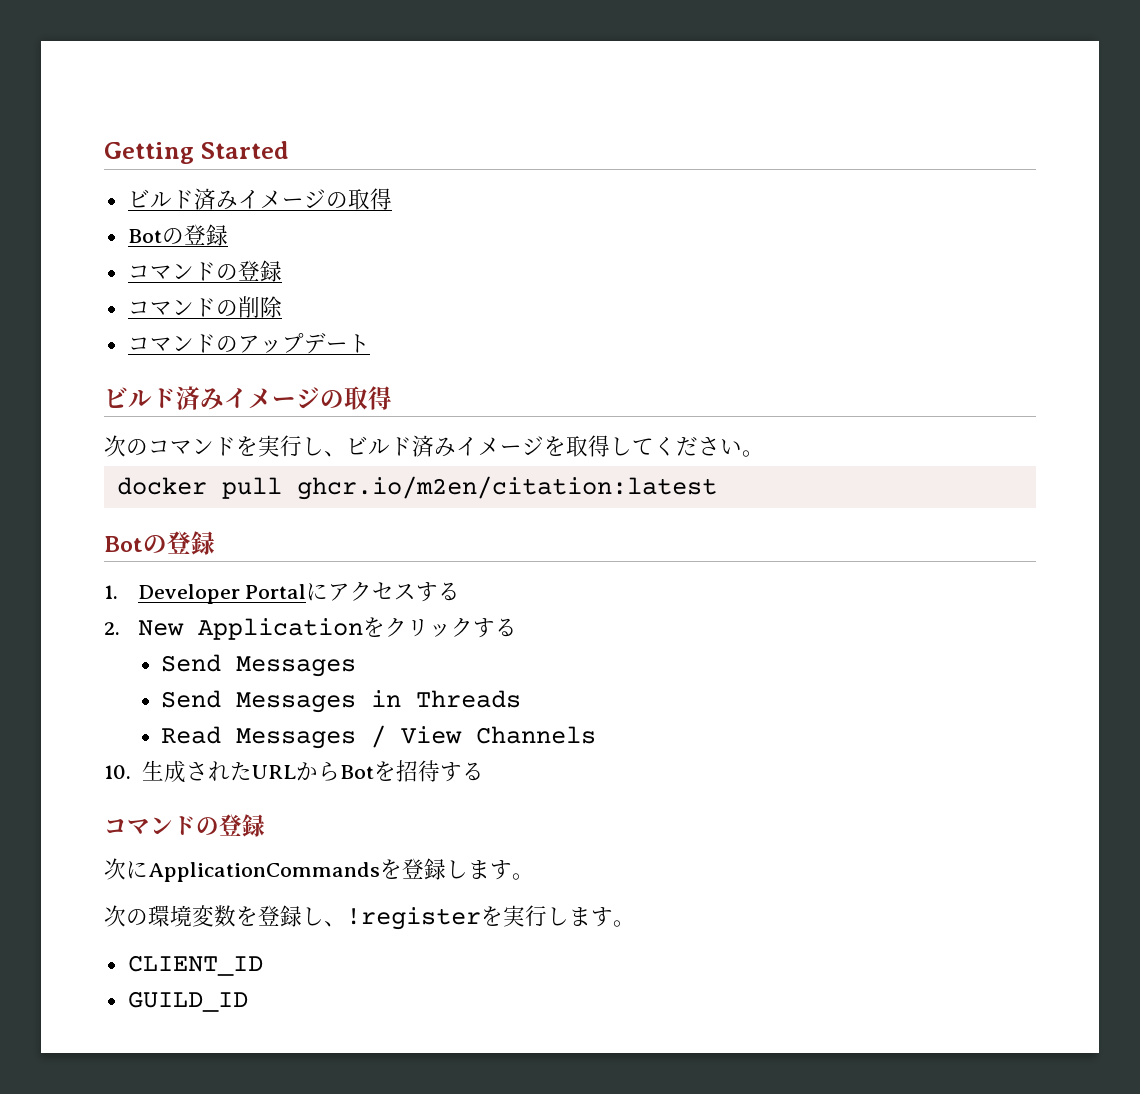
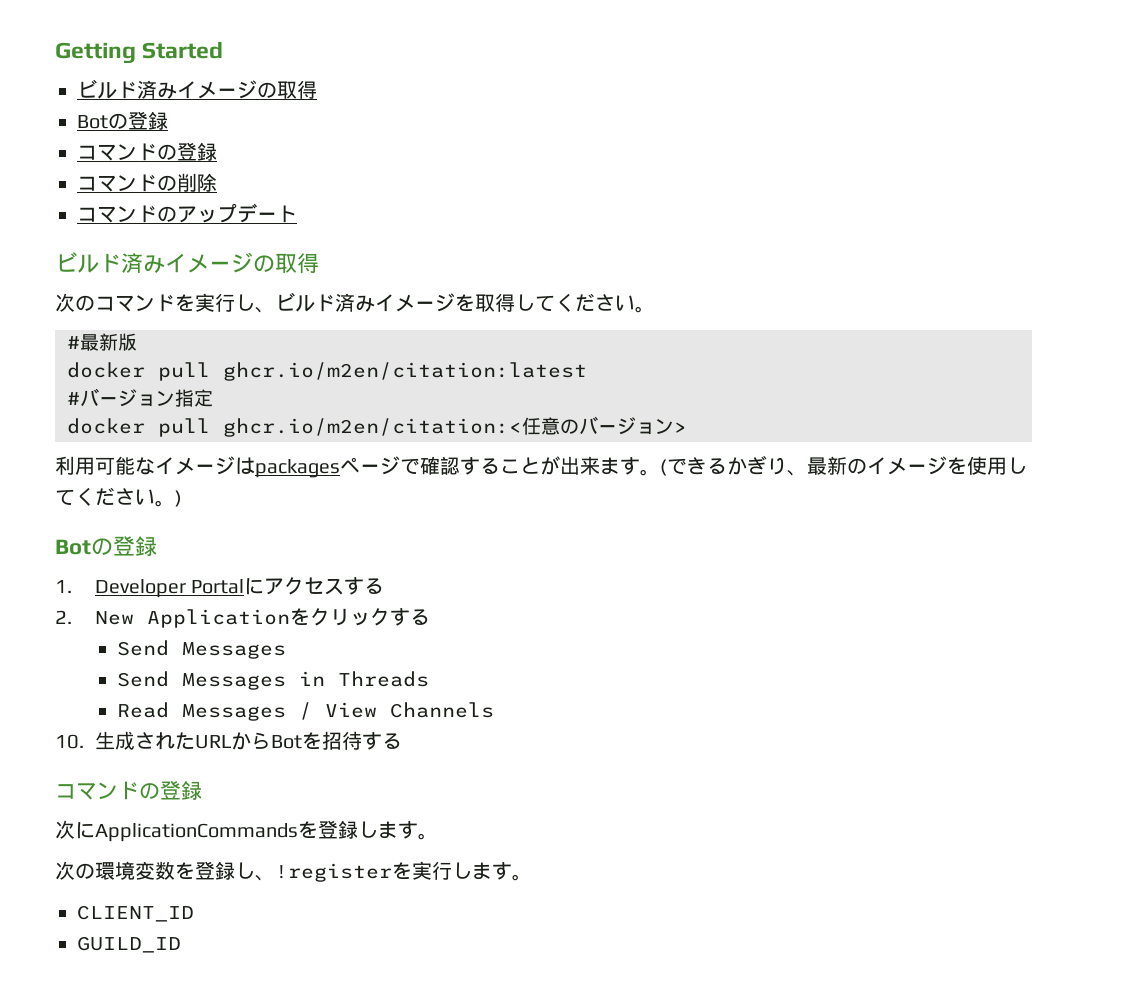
+ #最新版
+ #バージョン指定
+ docker pull ghcr.io/m2en/citation:<任意のバージョン>
+ 利用可能なイメージはpackagesページで確認することが出来ます。(できるかぎり、最新のイメージを使用してください。)

